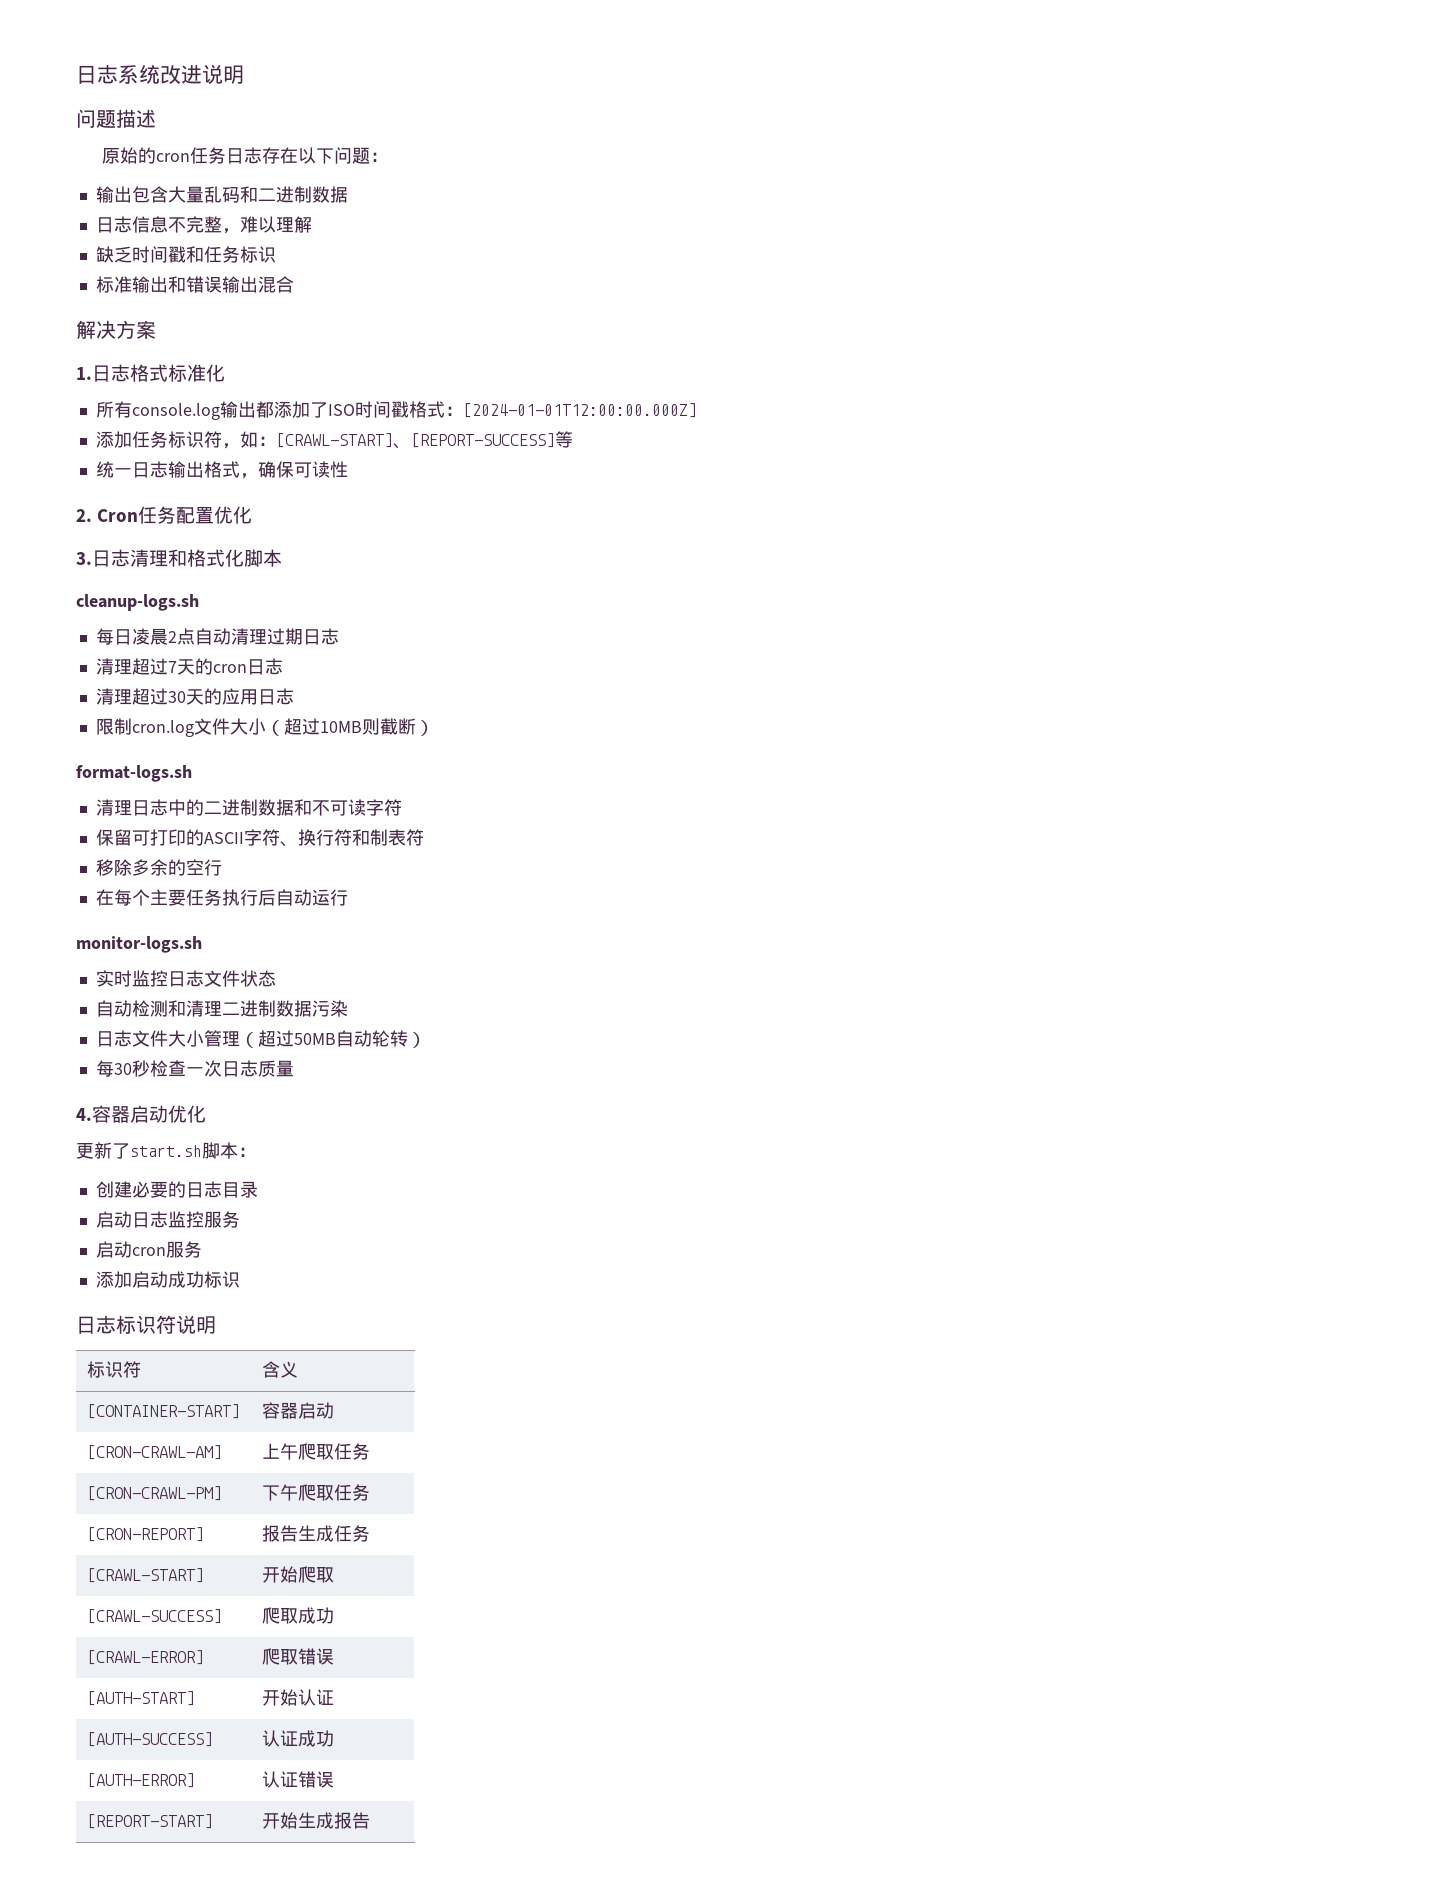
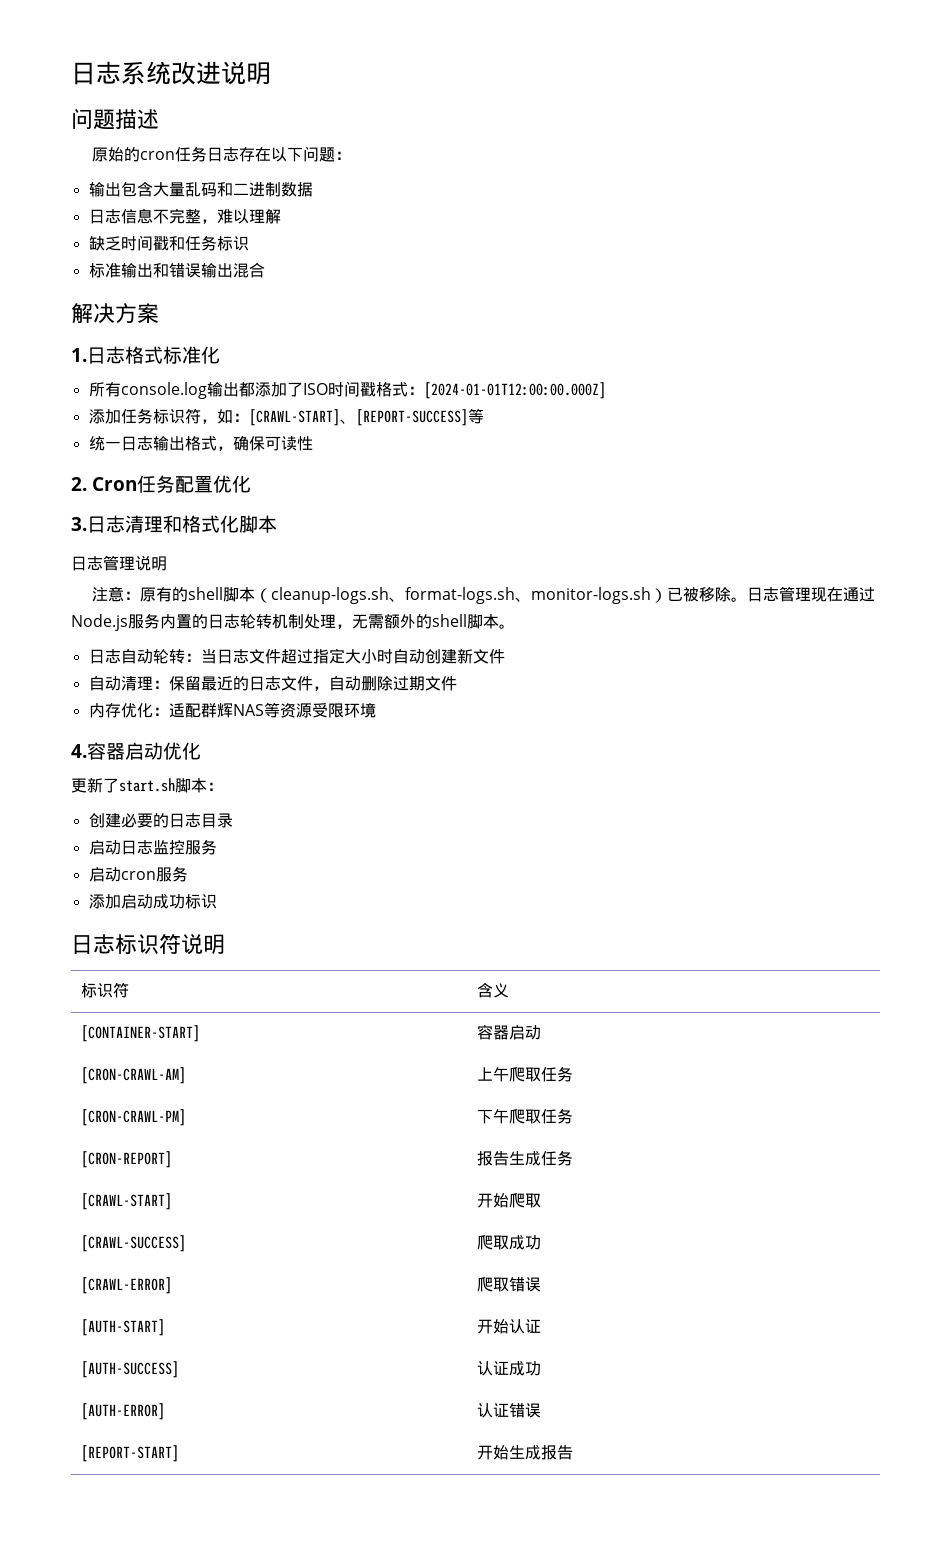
- cleanup-logs.sh
- 每日凌晨2点自动清理过期日志
- 清理超过7天的cron日志
- 清理超过30天的应用日志
- 限制cron.log文件大小（超过10MB则截断）
- format-logs.sh
- 清理日志中的二进制数据和不可读字符
- 保留可打印的ASCII字符、换行符和制表符
- 移除多余的空行
- 在每个主要任务执行后自动运行
- monitor-logs.sh
- 实时监控日志文件状态
- 自动检测和清理二进制数据污染
- 日志文件大小管理（超过50MB自动轮转）
- 每30秒检查一次日志质量
+ 日志管理说明
+ 注意：原有的shell脚本（cleanup-logs.sh、format-logs.sh、monitor-logs.sh）已被移除。日志管理现在通过Node.js服务内置的日志轮转机制处理，无需额外的shell脚本。
+ 日志自动轮转：当日志文件超过指定大小时自动创建新文件
+ 自动清理：保留最近的日志文件，自动删除过期文件
+ 内存优化：适配群辉NAS等资源受限环境

